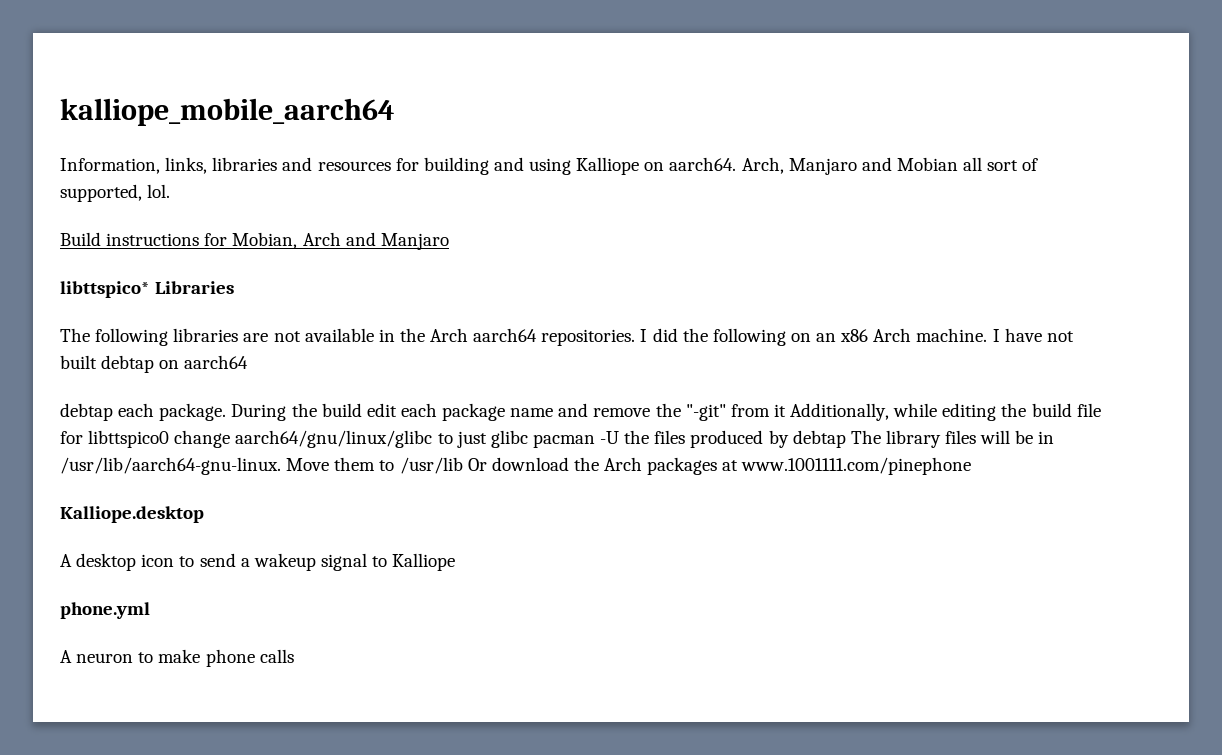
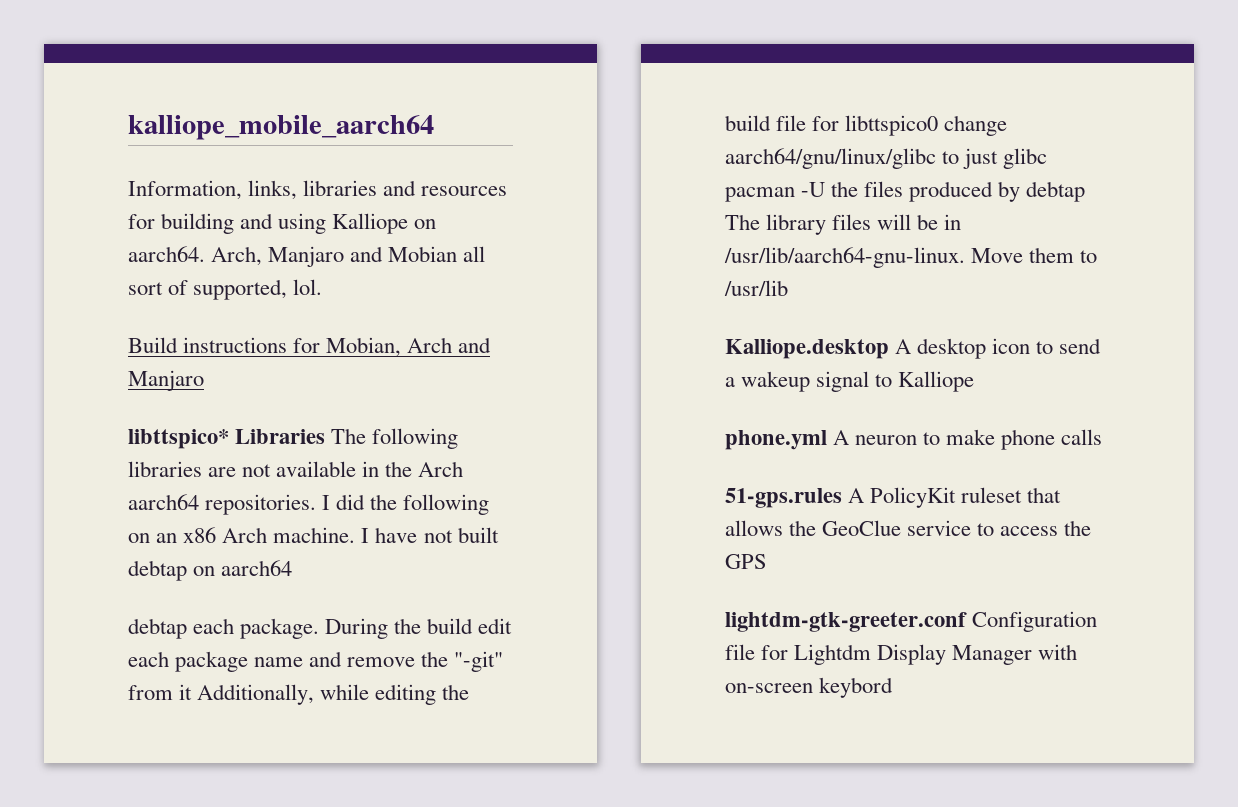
- libttspico* Libraries
- The following libraries are not available in the Arch aarch64 repositories.
+ libttspico* Libraries The following libraries are not available in the Arch aarch64 repositories.
- Move them to /usr/lib Or download the Arch packages at www.1001111.com/pinephone
+ Move them to /usr/lib
- Kalliope.desktop
- A desktop icon to send a wakeup signal to Kalliope
+ Kalliope.desktop A desktop icon to send a wakeup signal to Kalliope
- phone.yml
- A neuron to make phone calls
+ phone.yml A neuron to make phone calls
+ 51-gps.rules A PolicyKit ruleset that allows the GeoClue service to access the GPS
+ lightdm-gtk-greeter.conf Configuration file for Lightdm Display Manager with on-screen keybord

